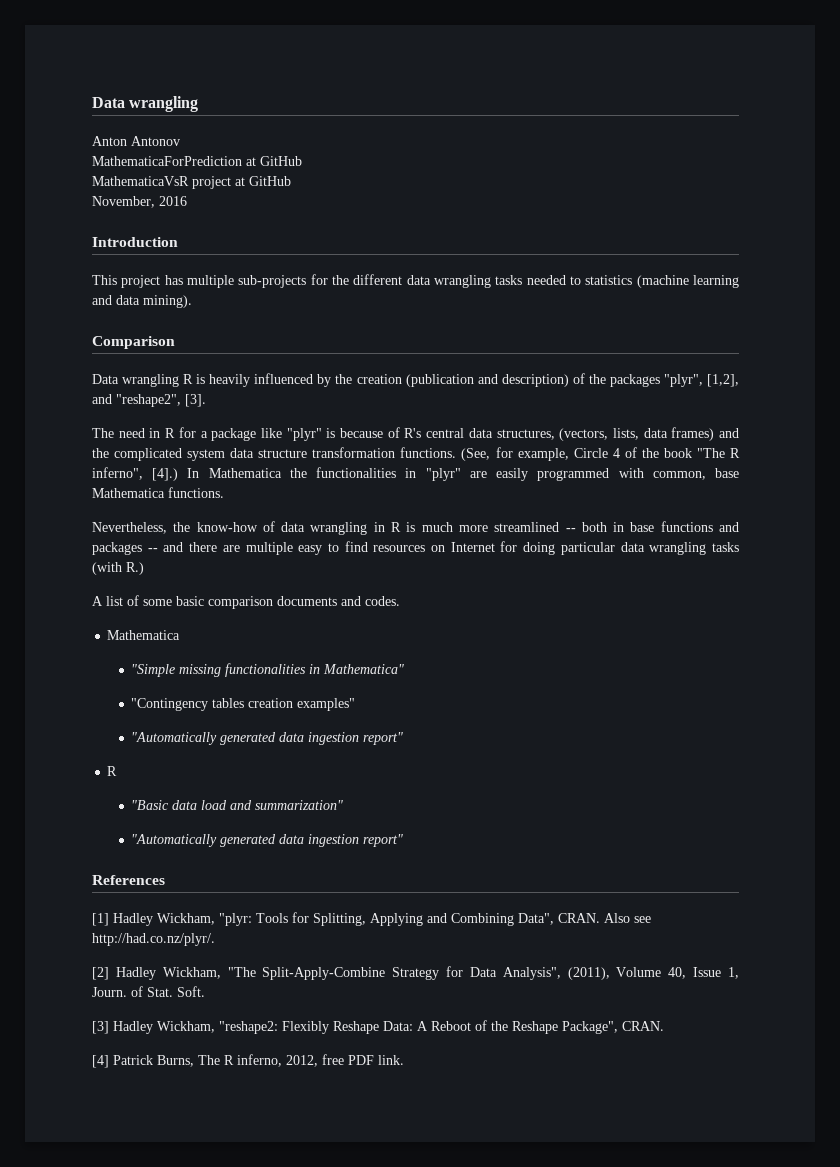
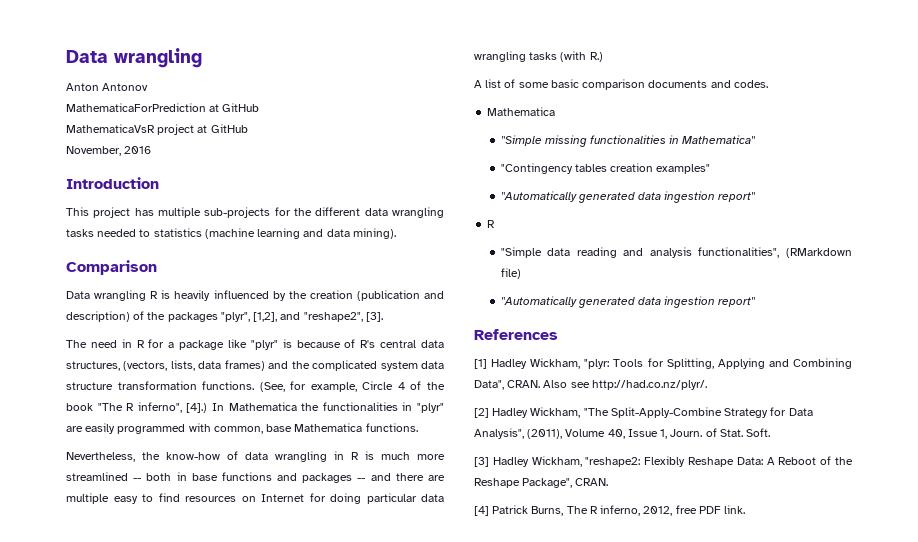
- "Basic data load and summarization"
+ "Simple data reading and analysis functionalities", (RMarkdown file)

